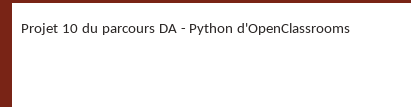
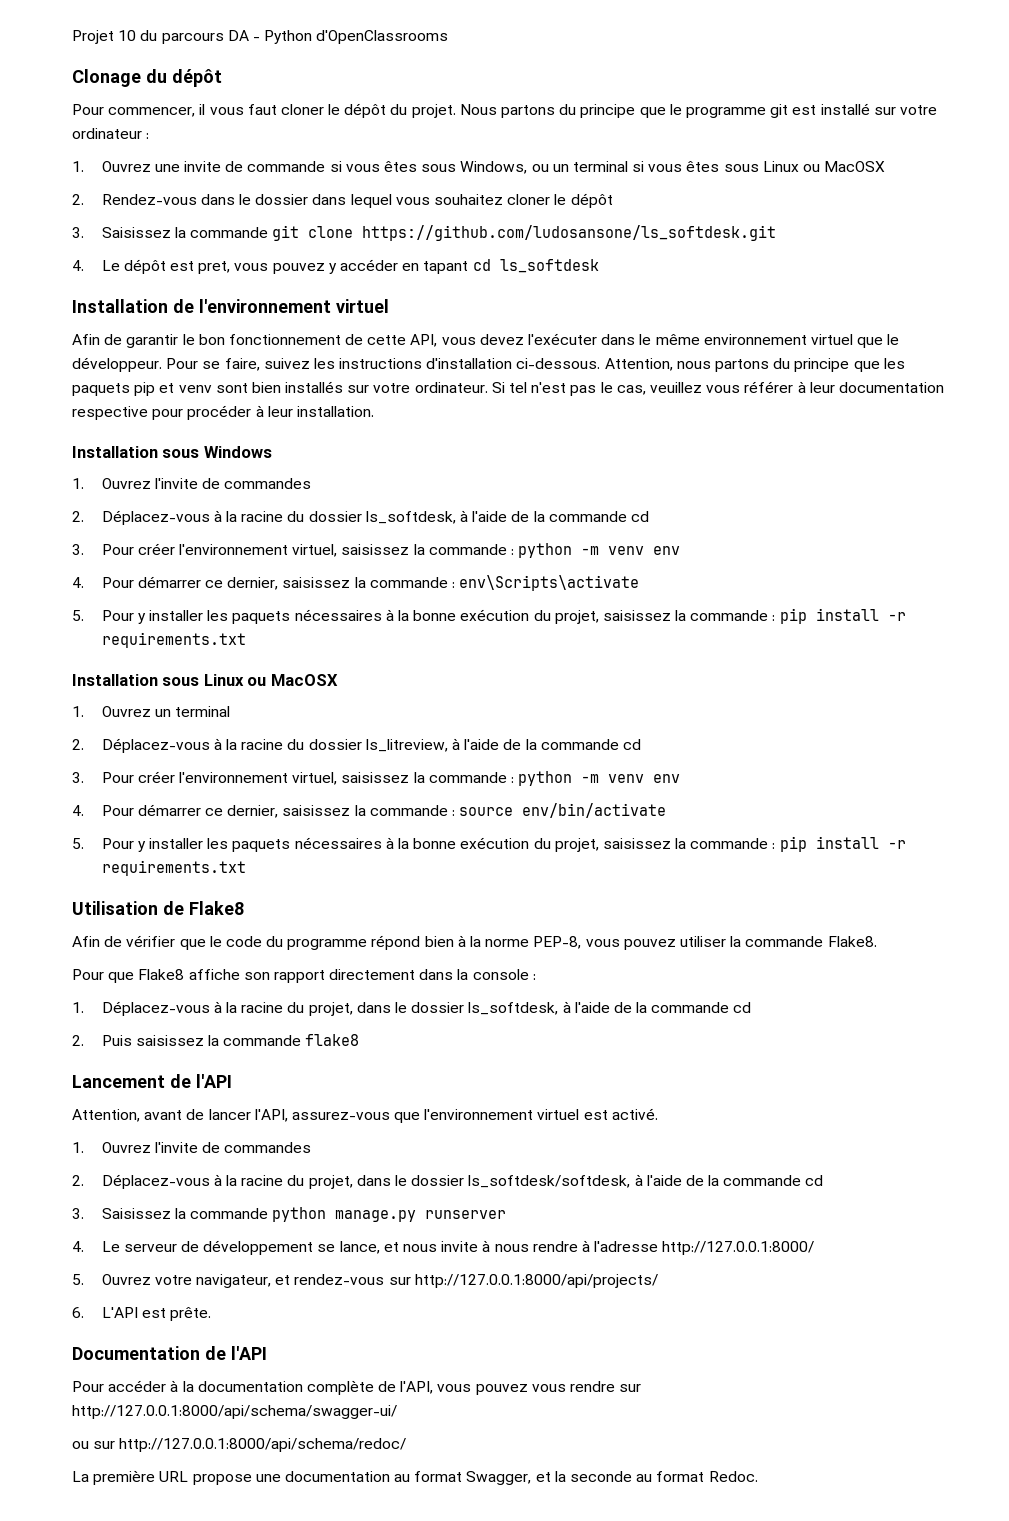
+ Clonage du dépôt
+ Pour commencer, il vous faut cloner le dépôt du projet. Nous partons du principe que le programme git est installé sur votre ordinateur :
+ 1. Ouvrez une invite de commande si vous êtes sous Windows, ou un terminal si vous êtes sous Linux ou MacOSX
+ 2. Rendez-vous dans le dossier dans lequel vous souhaitez cloner le dépôt
+ 3. Saisissez la commande git clone https://github.com/ludosansone/ls_softdesk.git
+ 4. Le dépôt est pret, vous pouvez y accéder en tapant cd ls_softdesk
+ Installation de l'environnement virtuel
+ Afin de garantir le bon fonctionnement de cette API, vous devez l'exécuter dans le même environnement virtuel que le développeur. Pour se faire, suivez les instructions d'installation ci-dessous. Attention, nous partons du principe que les paquets pip et venv sont bien installés sur votre ordinateur. Si tel n'est pas le cas, veuillez vous référer à leur documentation respective pour procéder à leur installation.
+ Installation sous Windows
+ 1. Ouvrez l'invite de commandes
+ 2. Déplacez-vous à la racine du dossier ls_softdesk, à l'aide de la commande cd
+ 3. Pour créer l'environnement virtuel, saisissez la commande : python -m venv env
+ 4. Pour démarrer ce dernier, saisissez la commande : env\Scripts\activate
+ 5. Pour y installer les paquets nécessaires à la bonne exécution du projet, saisissez la commande : pip install -r requirements.txt
+ Installation sous Linux ou MacOSX
+ 1. Ouvrez un terminal
+ 2. Déplacez-vous à la racine du dossier ls_litreview, à l'aide de la commande cd
+ 3. Pour créer l'environnement virtuel, saisissez la commande : python -m venv env
+ 4. Pour démarrer ce dernier, saisissez la commande : source env/bin/activate
+ 5. Pour y installer les paquets nécessaires à la bonne exécution du projet, saisissez la commande : pip install -r requirements.txt
+ Utilisation de Flake8
+ Afin de vérifier que le code du programme répond bien à la norme PEP-8, vous pouvez utiliser la commande Flake8.
+ Pour que Flake8 affiche son rapport directement dans la console :
+ 1. Déplacez-vous à la racine du projet, dans le dossier ls_softdesk, à l'aide de la commande cd
+ 2. Puis saisissez la commande flake8
+ Lancement de l'API
+ Attention, avant de lancer l'API, assurez-vous que l'environnement virtuel est activé.
+ 1. Ouvrez l'invite de commandes
+ 2. Déplacez-vous à la racine du projet, dans le dossier ls_softdesk/softdesk, à l'aide de la commande cd
+ 3. Saisissez la commande python manage.py runserver
+ 4. Le serveur de développement se lance, et nous invite à nous rendre à l'adresse http://127.0.0.1:8000/
+ 5. Ouvrez votre navigateur, et rendez-vous sur http://127.0.0.1:8000/api/projects/
+ 6. L'API est prête.
+ Documentation de l'API
+ Pour accéder à la documentation complète de l'API, vous pouvez vous rendre sur http://127.0.0.1:8000/api/schema/swagger-ui/
+ ou sur http://127.0.0.1:8000/api/schema/redoc/
+ La première URL propose une documentation au format Swagger, et la seconde au format Redoc.

